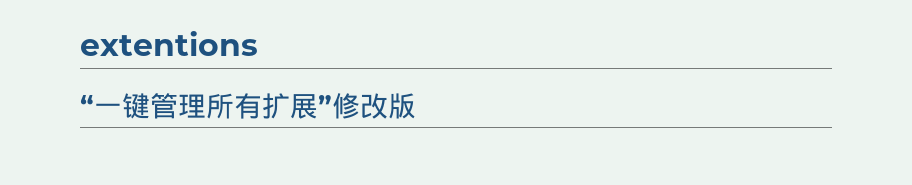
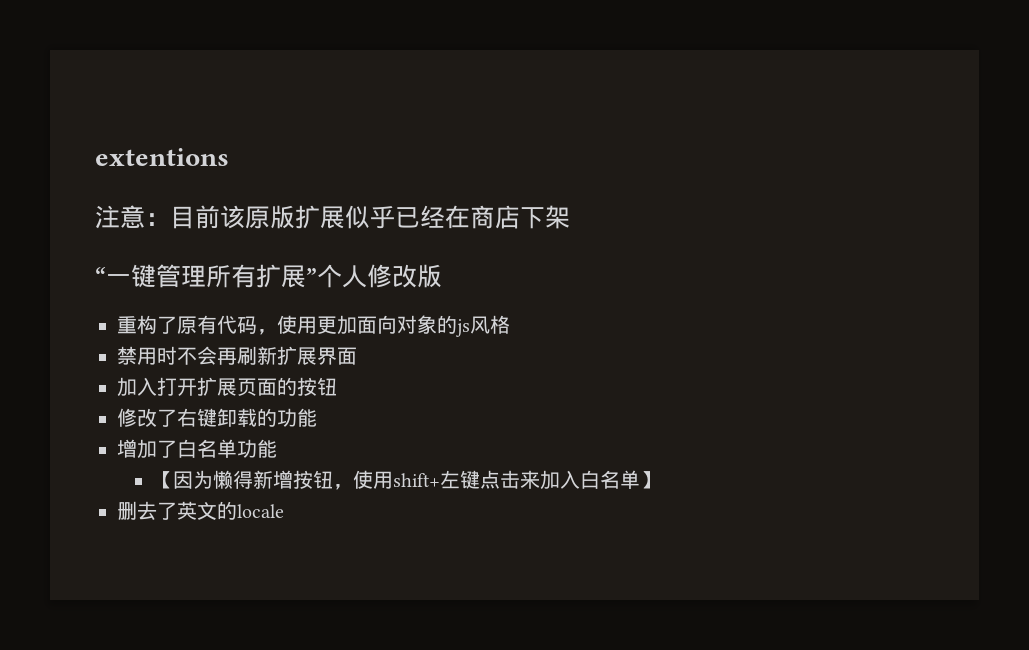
+ 注意：目前该原版扩展似乎已经在商店下架
- “一键管理所有扩展”修改版
+ “一键管理所有扩展”个人修改版
+ 重构了原有代码，使用更加面向对象的js风格
+ 禁用时不会再刷新扩展界面
+ 加入打开扩展页面的按钮
+ 修改了右键卸载的功能
+ 增加了白名单功能
+ 【因为懒得新增按钮，使用shift+左键点击来加入白名单】
+ 删去了英文的locale

